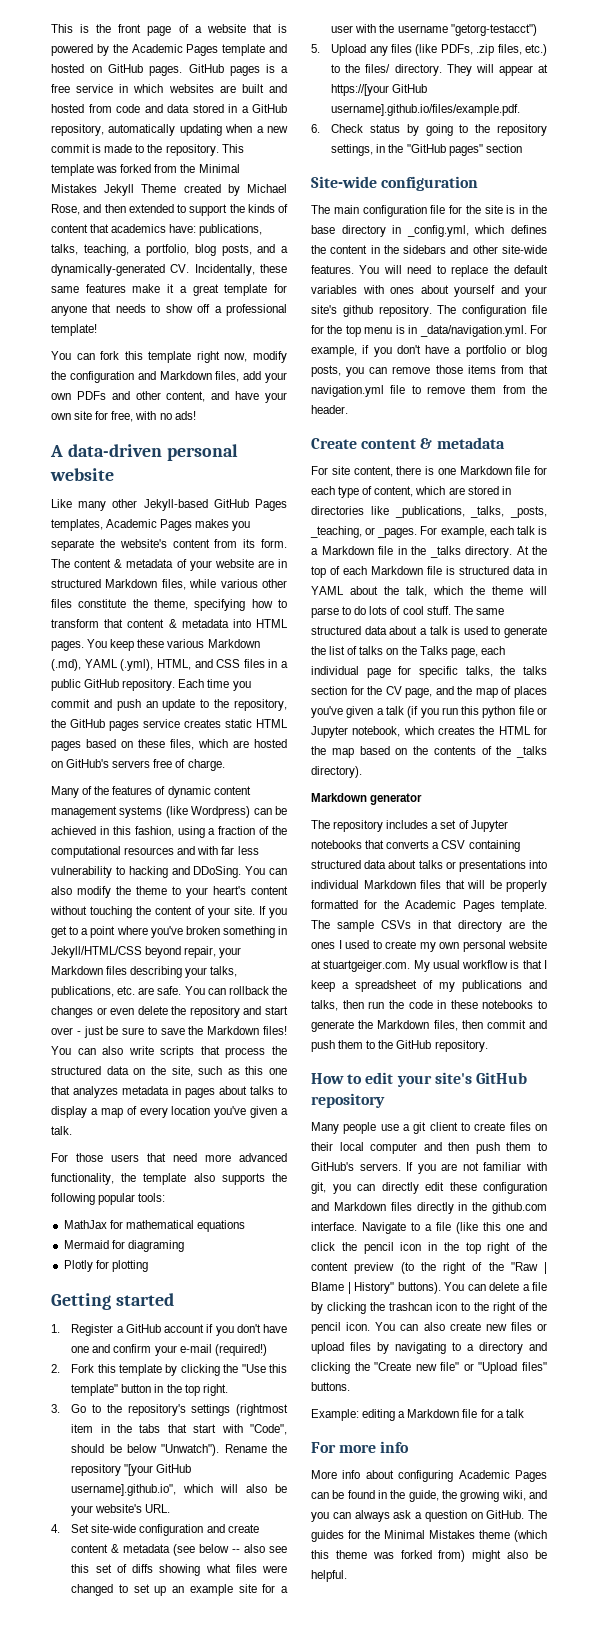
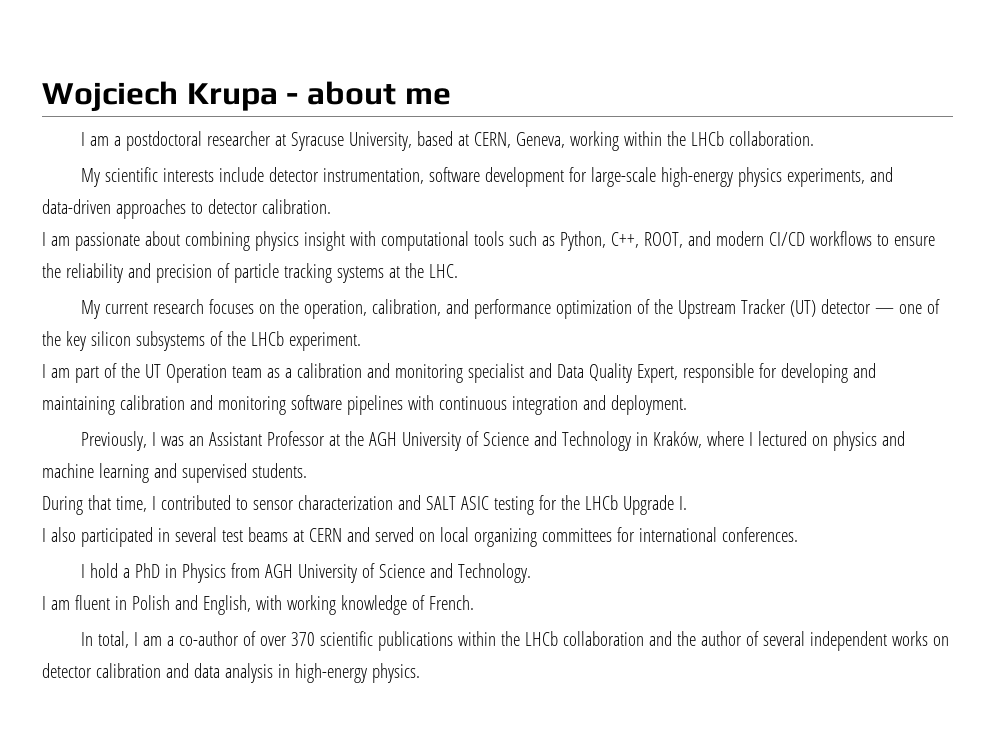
- This is the front page of a website that is powered by the Academic Pages template and hosted on GitHub pages. GitHub pages is a free service in which websites are built and hosted from code and data stored in a GitHub repository, automatically updating when a new commit is made to the repository. This template was forked from the Minimal Mistakes Jekyll Theme created by Michael Rose, and then extended to support the kinds of content that academics have: publications, talks, teaching, a portfolio, blog posts, and a dynamically-generated CV. Incidentally, these same features make it a great template for anyone that needs to show off a professional template!
- You can fork this template right now, modify the configuration and Markdown files, add your own PDFs and other content, and have your own site for free, with no ads!
- A data-driven personal website
- Like many other Jekyll-based GitHub Pages templates, Academic Pages makes you separate the website's content from its form. The content & metadata of your website are in structured Markdown files, while various other files constitute the theme, specifying how to transform that content & metadata into HTML pages. You keep these various Markdown (.md), YAML (.yml), HTML, and CSS files in a public GitHub repository. Each time you commit and push an update to the repository, the GitHub pages service creates static HTML pages based on these files, which are hosted on GitHub's servers free of charge.
- Many of the features of dynamic content management systems (like Wordpress) can be achieved in this fashion, using a fraction of the computational resources and with far less vulnerability to hacking and DDoSing. You can also modify the theme to your heart's content without touching the content of your site. If you get to a point where you've broken something in Jekyll/HTML/CSS beyond repair, your Markdown files describing your talks, publications, etc. are safe. You can rollback the changes or even delete the repository and start over - just be sure to save the Markdown files! You can also write scripts that process the structured data on the site, such as this one that analyzes metadata in pages about talks to display a map of every location you've given a talk.
- For those users that need more advanced functionality, the template also supports the following popular tools:
- MathJax for mathematical equations
- Mermaid for diagraming
- Plotly for plotting
- Getting started
- 1. Register a GitHub account if you don't have one and confirm your e-mail (required!)
- 2. Fork this template by clicking the "Use this template" button in the top right.
- 3. Go to the repository's settings (rightmost item in the tabs that start with "Code", should be below "Unwatch"). Rename the repository "[your GitHub username].github.io", which will also be your website's URL.
- 4. Set site-wide configuration and create content & metadata (see below -- also see this set of diffs showing what files were changed to set up an example site for a user with the username "getorg-testacct")
- 5. Upload any files (like PDFs, .zip files, etc.) to the files/ directory. They will appear at https://[your GitHub username].github.io/files/example.pdf.
- 6. Check status by going to the repository settings, in the "GitHub pages" section
- Site-wide configuration
- The main configuration file for the site is in the base directory in _config.yml, which defines the content in the sidebars and other site-wide features. You will need to replace the default variables with ones about yourself and your site's github repository. The configuration file for the top menu is in _data/navigation.yml. For example, if you don't have a portfolio or blog posts, you can remove those items from that navigation.yml file to remove them from the header.
- Create content & metadata
- For site content, there is one Markdown file for each type of content, which are stored in directories like _publications, _talks, _posts, _teaching, or _pages. For example, each talk is a Markdown file in the _talks directory. At the top of each Markdown file is structured data in YAML about the talk, which the theme will parse to do lots of cool stuff. The same structured data about a talk is used to generate the list of talks on the Talks page, each individual page for specific talks, the talks section for the CV page, and the map of places you've given a talk (if you run this python file or Jupyter notebook, which creates the HTML for the map based on the contents of the _talks directory).
- Markdown generator
- The repository includes a set of Jupyter notebooks that converts a CSV containing structured data about talks or presentations into individual Markdown files that will be properly formatted for the Academic Pages template. The sample CSVs in that directory are the ones I used to create my own personal website at stuartgeiger.com. My usual workflow is that I keep a spreadsheet of my publications and talks, then run the code in these notebooks to generate the Markdown files, then commit and push them to the GitHub repository.
- How to edit your site's GitHub repository
- Many people use a git client to create files on their local computer and then push them to GitHub's servers. If you are not familiar with git, you can directly edit these configuration and Markdown files directly in the github.com interface. Navigate to a file (like this one and click the pencil icon in the top right of the content preview (to the right of the "Raw | Blame | History" buttons). You can delete a file by clicking the trashcan icon to the right of the pencil icon. You can also create new files or upload files by navigating to a directory and clicking the "Create new file" or "Upload files" buttons.
- Example: editing a Markdown file for a talk
- For more info
- More info about configuring Academic Pages can be found in the guide, the growing wiki, and you can always ask a question on GitHub. The guides for the Minimal Mistakes theme (which this theme was forked from) might also be helpful.
+ Wojciech Krupa - about me
+ I am a postdoctoral researcher at Syracuse University, based at CERN, Geneva, working within the LHCb collaboration.
+ My scientific interests include detector instrumentation, software development for large-scale high-energy physics experiments, and data-driven approaches to detector calibration.
+ I am passionate about combining physics insight with computational tools such as Python, C++, ROOT, and modern CI/CD workflows to ensure the reliability and precision of particle tracking systems at the LHC.
+ My current research focuses on the operation, calibration, and performance optimization of the Upstream Tracker (UT) detector — one of the key silicon subsystems of the LHCb experiment.
+ I am part of the UT Operation team as a calibration and monitoring specialist and Data Quality Expert, responsible for developing and maintaining calibration and monitoring software pipelines with continuous integration and deployment.
+ Previously, I was an Assistant Professor at the AGH University of Science and Technology in Kraków, where I lectured on physics and machine learning and supervised students.
+ During that time, I contributed to sensor characterization and SALT ASIC testing for the LHCb Upgrade I.
+ I also participated in several test beams at CERN and served on local organizing committees for international conferences.
+ I hold a PhD in Physics from AGH University of Science and Technology.
+ I am fluent in Polish and English, with working knowledge of French.
+ In total, I am a co-author of over 370 scientific publications within the LHCb collaboration and the author of several independent works on detector calibration and data analysis in high-energy physics.

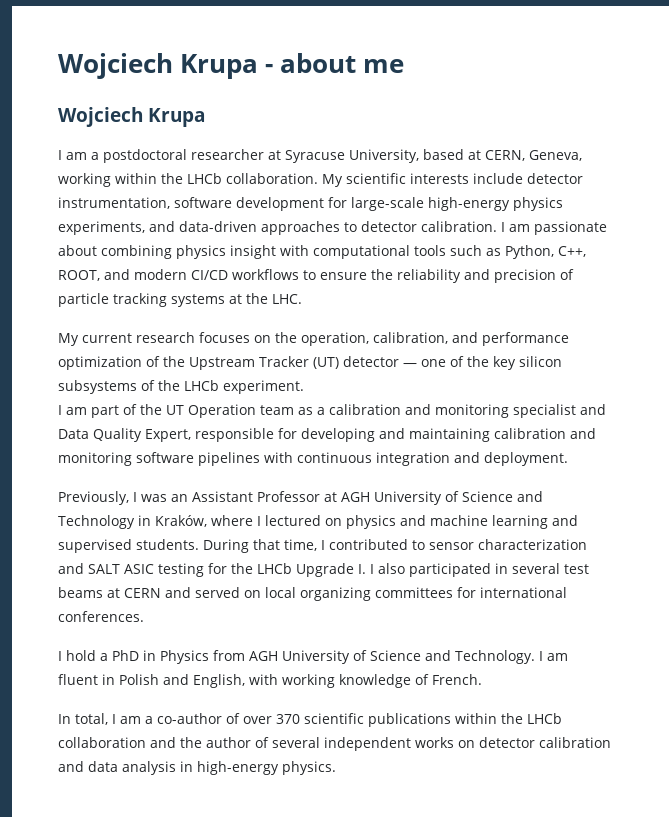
  Wojciech Krupa - about me
+ Wojciech Krupa
- I am a postdoctoral researcher at Syracuse University, based at CERN, Geneva, working within the LHCb collaboration.
- My scientific interests include detector instrumentation, software development for large-scale high-energy physics experiments, and data-driven approaches to detector calibration.
- I am passionate about combining physics insight with computational tools such as Python, C++, ROOT, and modern CI/CD workflows to ensure the reliability and precision of particle tracking systems at the LHC.
+ I am a postdoctoral researcher at Syracuse University, based at CERN, Geneva, working within the LHCb collaboration. My scientific interests include detector instrumentation, software development for large-scale high-energy physics experiments, and data-driven approaches to detector calibration. I am passionate about combining physics insight with computational tools such as Python, C++, ROOT, and modern CI/CD workflows to ensure the reliability and precision of particle tracking systems at the LHC.
- Previously, I was an Assistant Professor at the AGH University of Science and Technology in Kraków, where I lectured on physics and machine learning and supervised students.
- During that time, I contributed to sensor characterization and SALT ASIC testing for the LHCb Upgrade I.
- I also participated in several test beams at CERN and served on local organizing committees for international conferences.
+ Previously, I was an Assistant Professor at AGH University of Science and Technology in Kraków, where I lectured on physics and machine learning and supervised students. During that time, I contributed to sensor characterization and SALT ASIC testing for the LHCb Upgrade I. I also participated in several test beams at CERN and served on local organizing committees for international conferences.
- I hold a PhD in Physics from AGH University of Science and Technology.
- I am fluent in Polish and English, with working knowledge of French.
+ I hold a PhD in Physics from AGH University of Science and Technology. I am fluent in Polish and English, with working knowledge of French.

